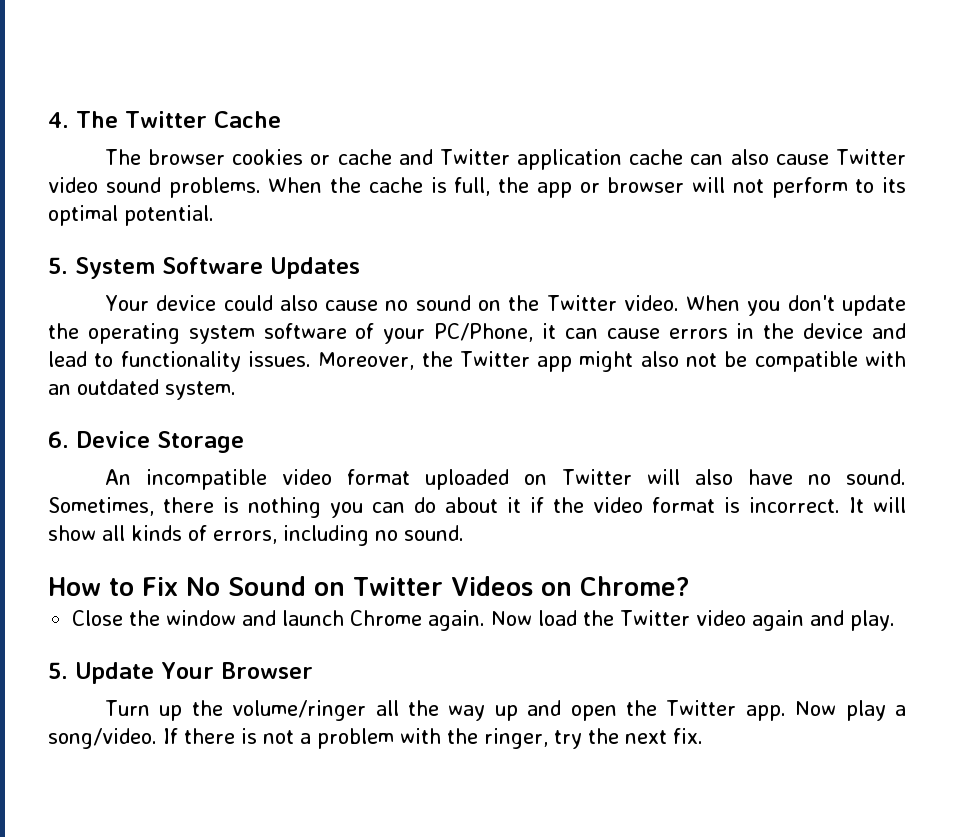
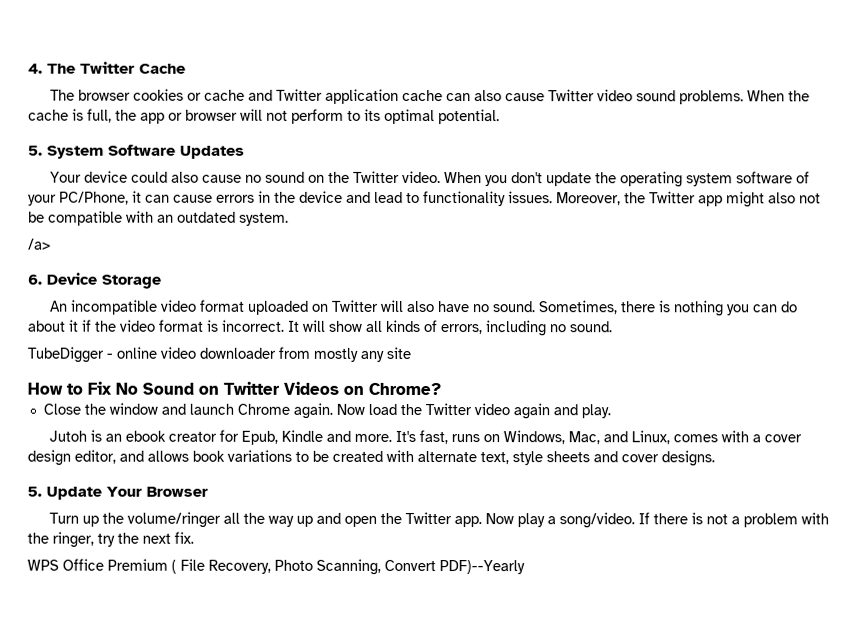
+ /a>
+ TubeDigger - online video downloader from mostly any site
+ Jutoh is an ebook creator for Epub, Kindle and more. It's fast, runs on Windows, Mac, and Linux, comes with a cover design editor, and allows book variations to be created with alternate text, style sheets and cover designs.
+ WPS Office Premium ( File Recovery, Photo Scanning, Convert PDF)--Yearly

